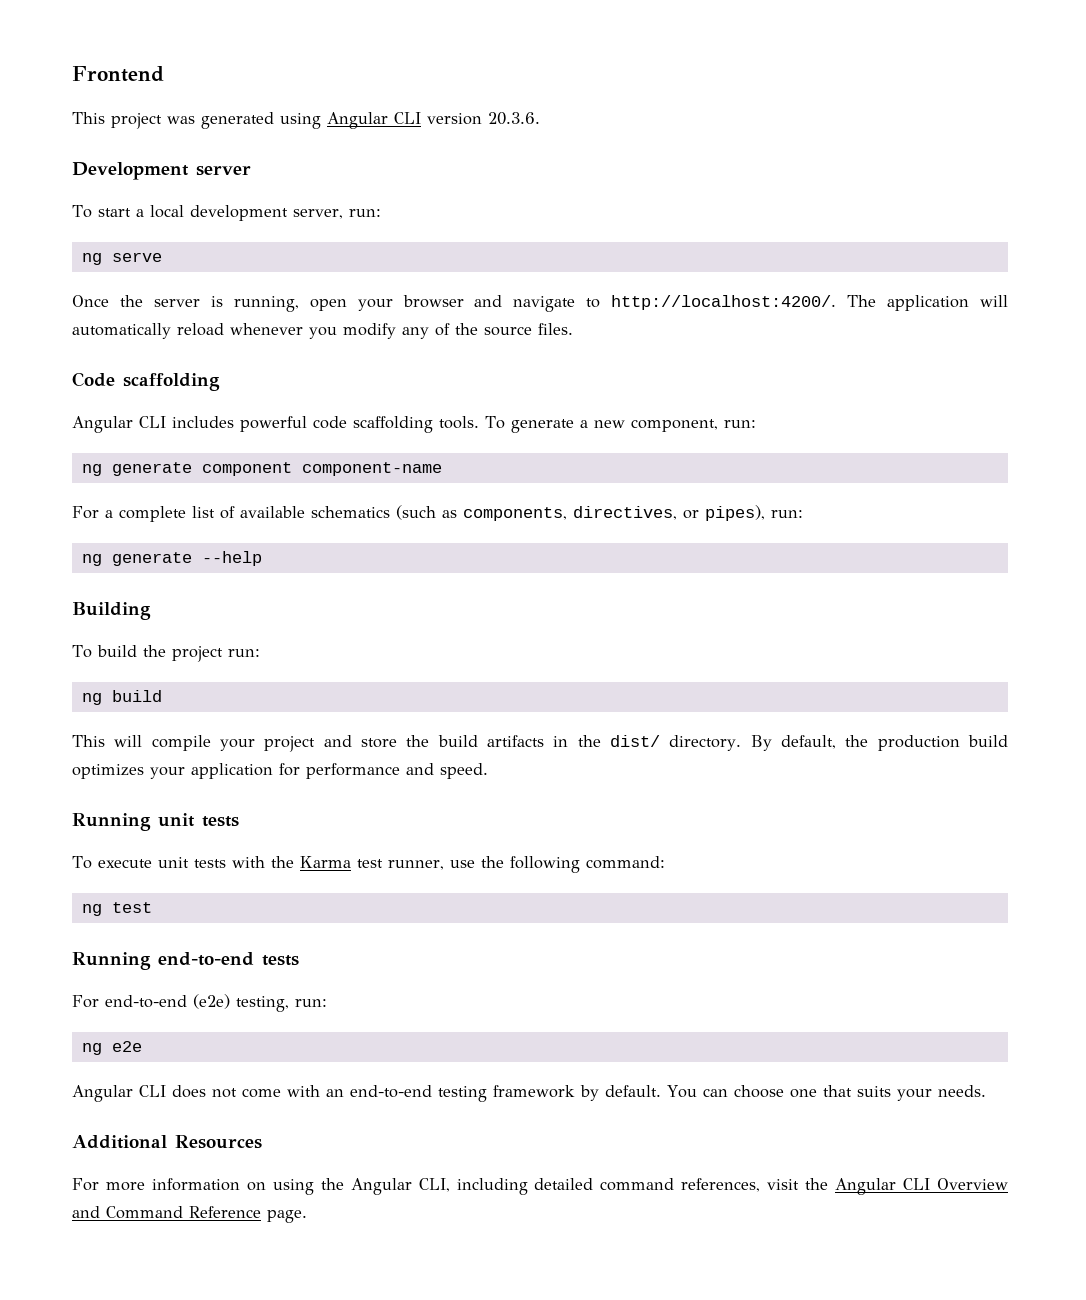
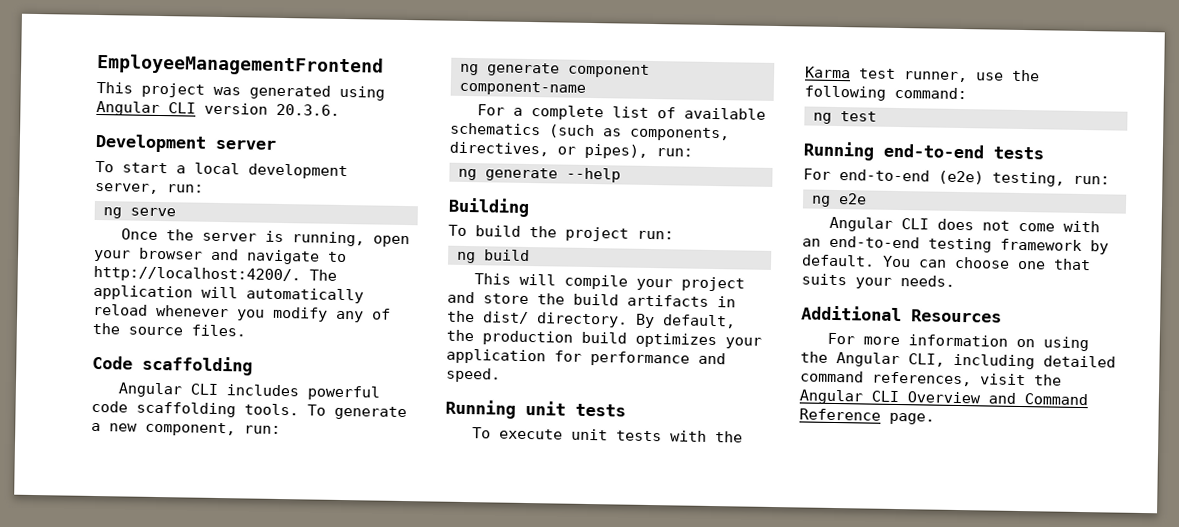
- Frontend
+ EmployeeManagementFrontend

